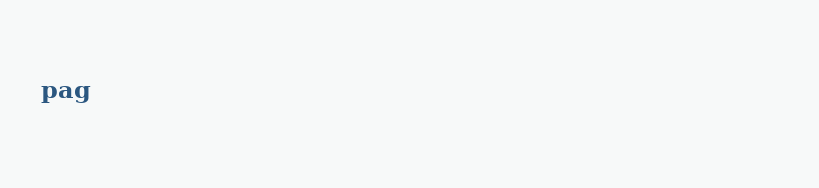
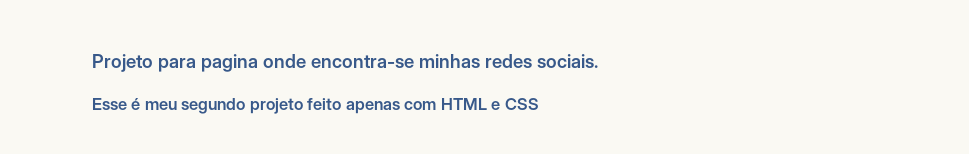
- pag
+ Projeto para pagina onde encontra-se minhas redes sociais.
+ Esse é meu segundo projeto feito apenas com HTML e CSS

